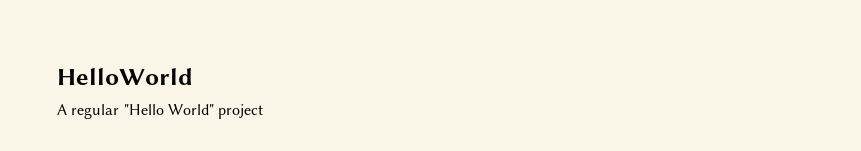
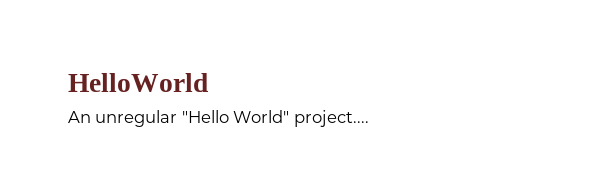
- A regular "Hello World" project
+ An unregular "Hello World" project....

